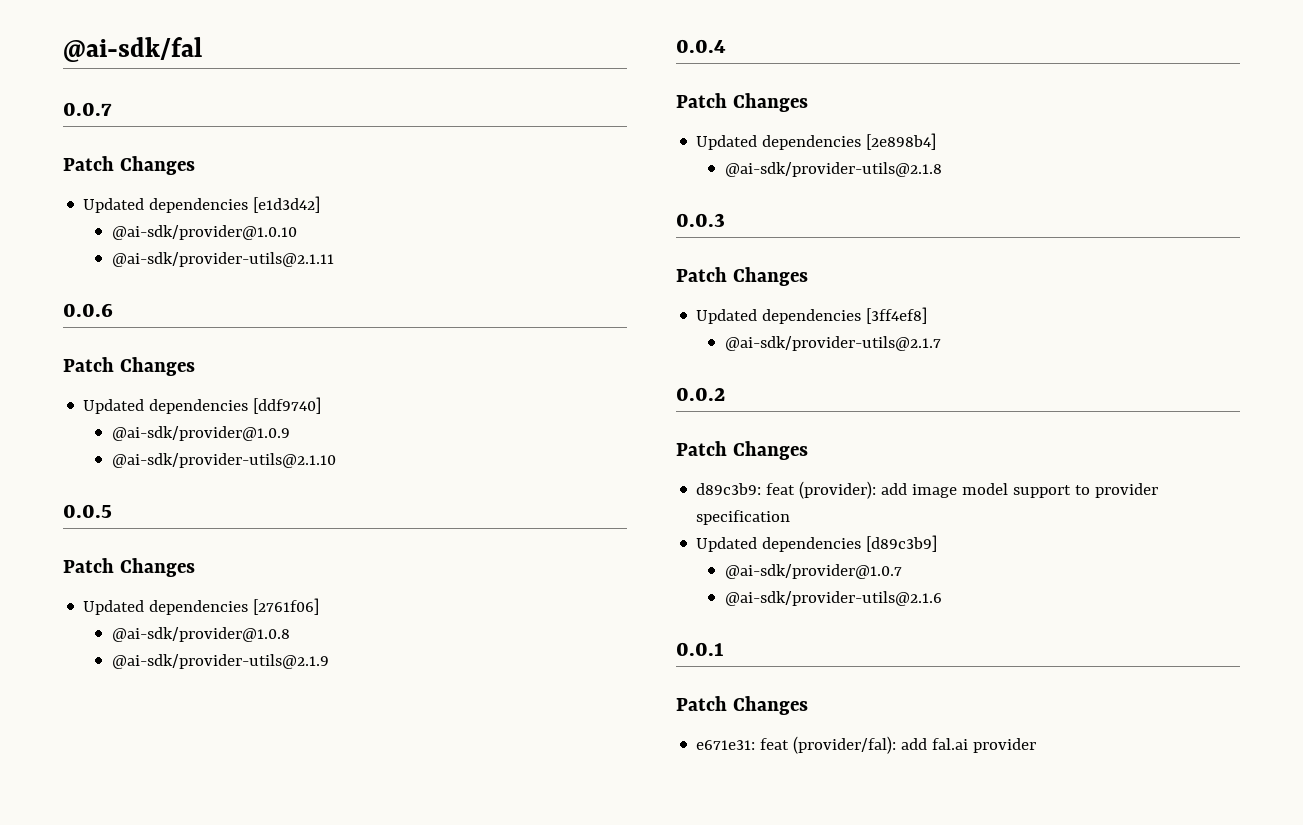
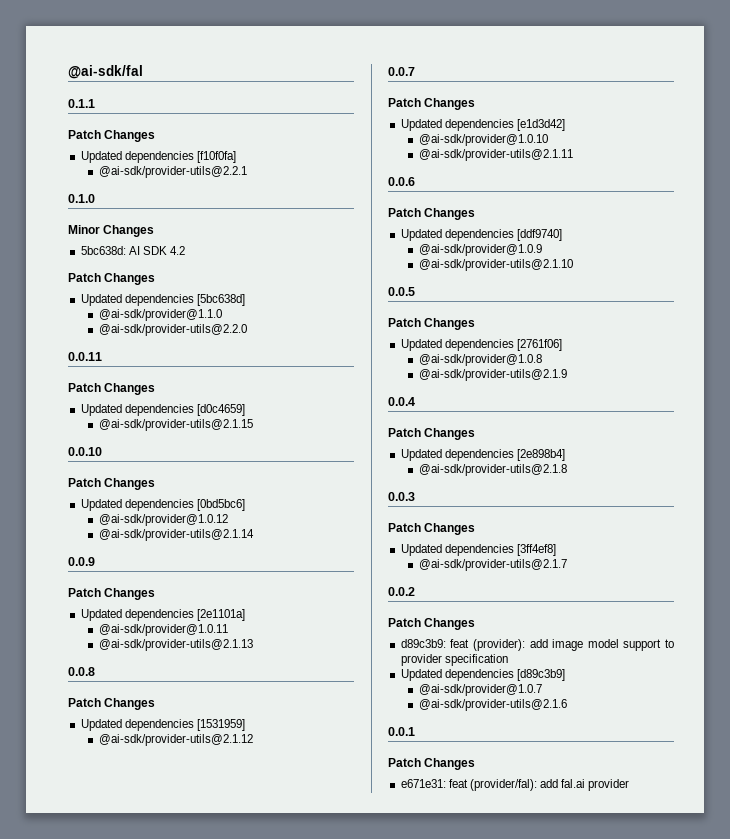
+ 0.1.1
+ Patch Changes
+ Updated dependencies [f10f0fa]
+ @ai-sdk/provider-utils@2.2.1
+ 0.1.0
+ Minor Changes
+ 5bc638d: AI SDK 4.2
+ Patch Changes
+ Updated dependencies [5bc638d]
+ @ai-sdk/provider@1.1.0
+ @ai-sdk/provider-utils@2.2.0
+ 0.0.11
+ Patch Changes
+ Updated dependencies [d0c4659]
+ @ai-sdk/provider-utils@2.1.15
+ 0.0.10
+ Patch Changes
+ Updated dependencies [0bd5bc6]
+ @ai-sdk/provider@1.0.12
+ @ai-sdk/provider-utils@2.1.14
+ 0.0.9
+ Patch Changes
+ Updated dependencies [2e1101a]
+ @ai-sdk/provider@1.0.11
+ @ai-sdk/provider-utils@2.1.13
+ 0.0.8
+ Patch Changes
+ Updated dependencies [1531959]
+ @ai-sdk/provider-utils@2.1.12

